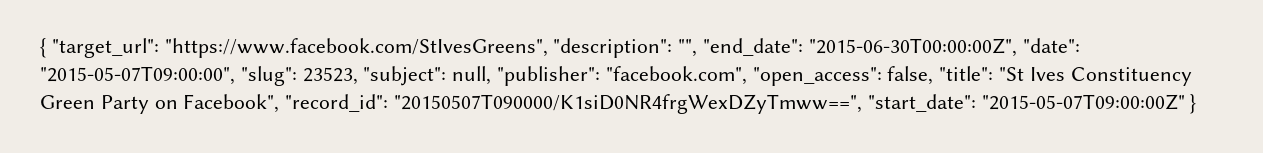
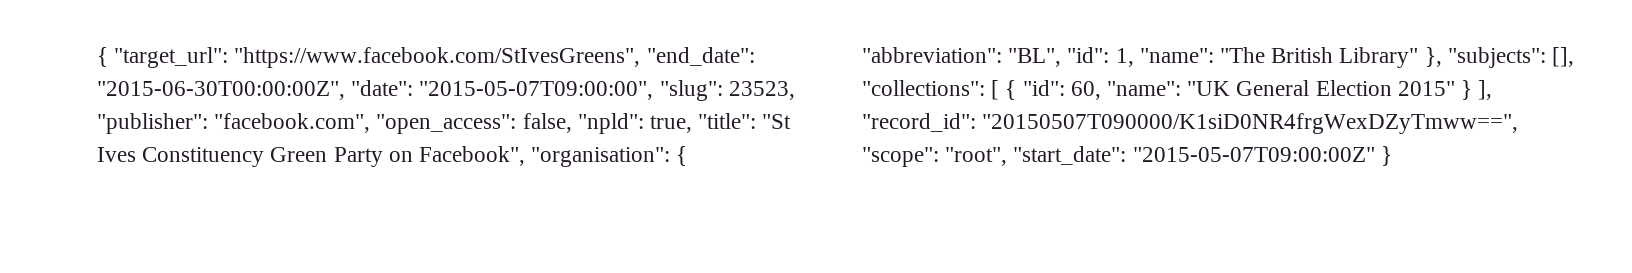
- { "target_url": "https://www.facebook.com/StIvesGreens", "description": "", "end_date": "2015-06-30T00:00:00Z", "date": "2015-05-07T09:00:00", "slug": 23523, "subject": null, "publisher": "facebook.com", "open_access": false, "title": "St Ives Constituency Green Party on Facebook", "record_id": "20150507T090000/K1siD0NR4frgWexDZyTmww==", "start_date": "2015-05-07T09:00:00Z" }
+ { "target_url": "https://www.facebook.com/StIvesGreens", "end_date": "2015-06-30T00:00:00Z", "date": "2015-05-07T09:00:00", "slug": 23523, "publisher": "facebook.com", "open_access": false, "npld": true, "title": "St Ives Constituency Green Party on Facebook", "organisation": { "abbreviation": "BL", "id": 1, "name": "The British Library" }, "subjects": [], "collections": [ { "id": 60, "name": "UK General Election 2015" } ], "record_id": "20150507T090000/K1siD0NR4frgWexDZyTmww==", "scope": "root", "start_date": "2015-05-07T09:00:00Z" }

